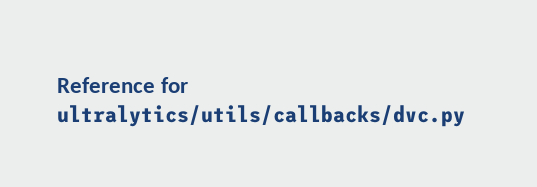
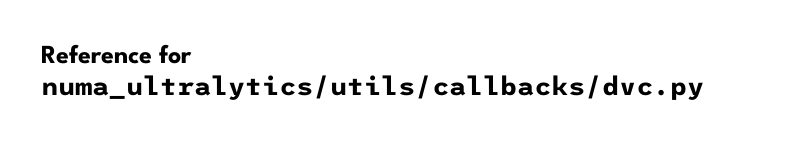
- Reference for ultralytics/utils/callbacks/dvc.py
+ Reference for numa_ultralytics/utils/callbacks/dvc.py

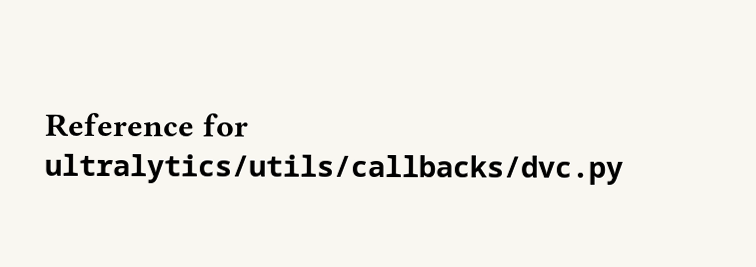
- Reference for numa_ultralytics/utils/callbacks/dvc.py
+ Reference for ultralytics/utils/callbacks/dvc.py

